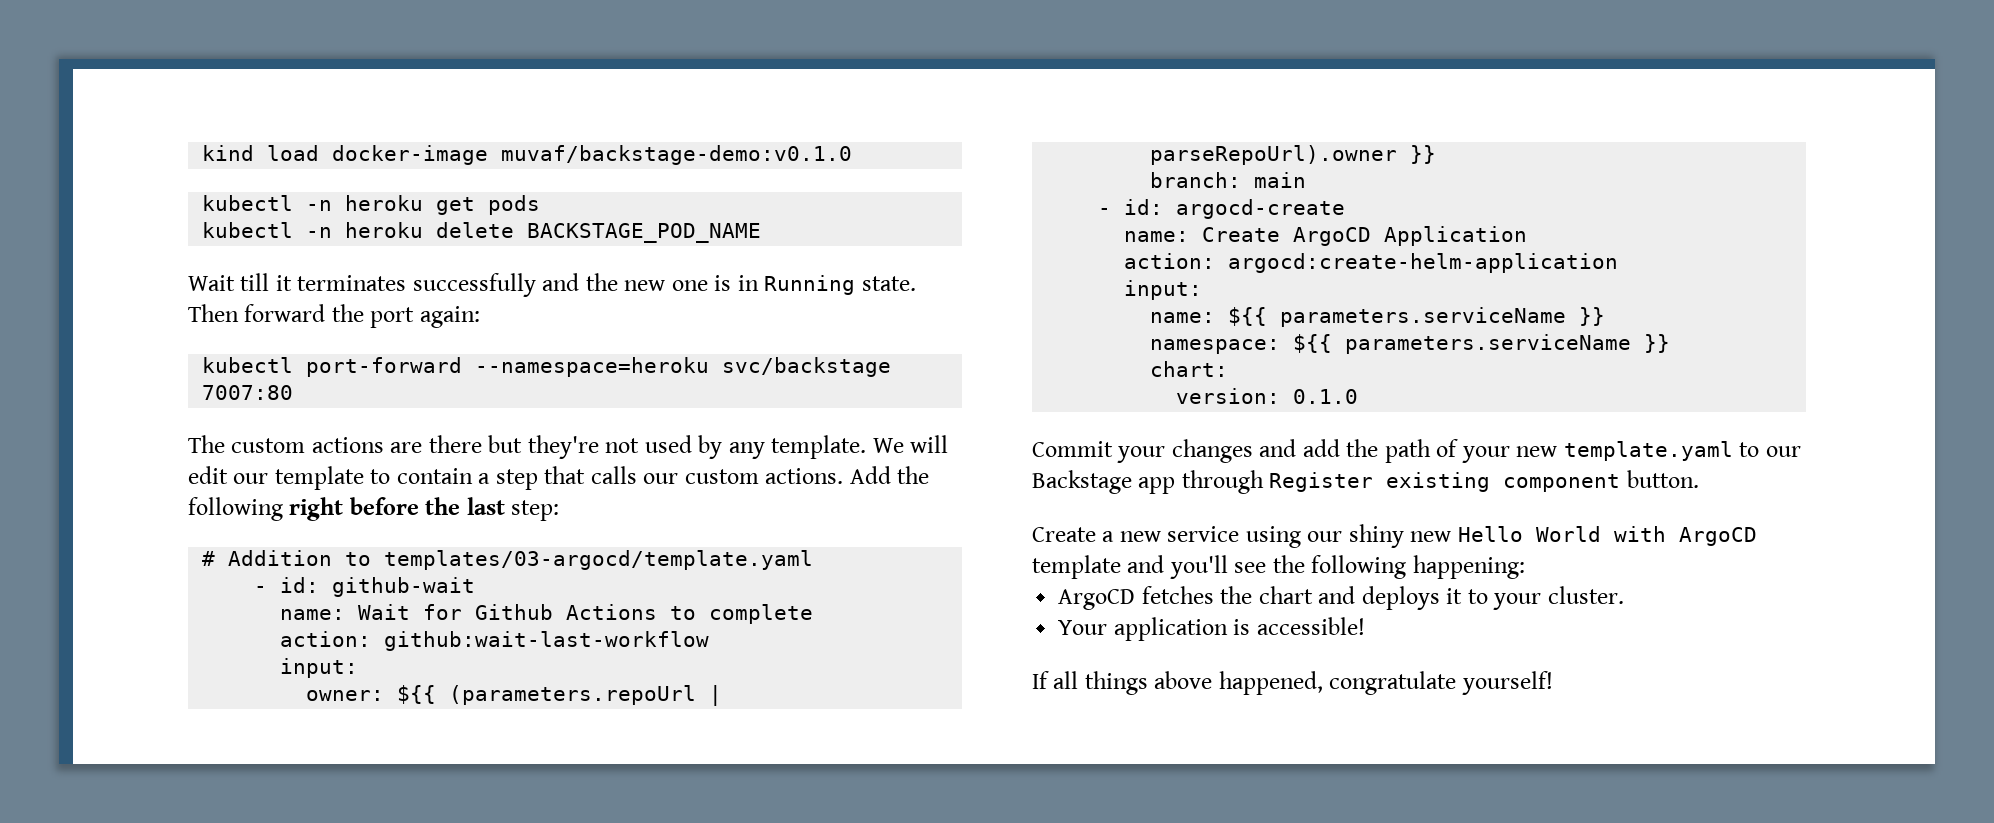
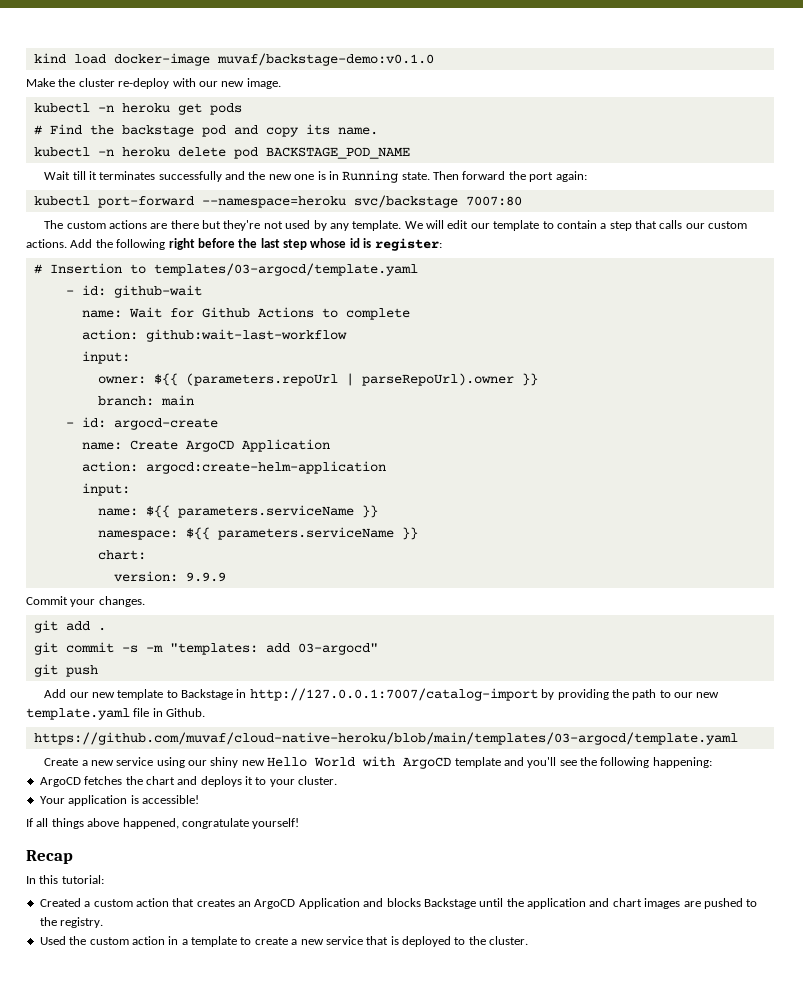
+ Make the cluster re-deploy with our new image.
+ # Find the backstage pod and copy its name.
- kubectl -n heroku delete BACKSTAGE_POD_NAME
+ kubectl -n heroku delete pod BACKSTAGE_POD_NAME
- Add the following right before the last step:
- # Addition to templates/03-argocd/template.yaml
+ Add the following right before the last step whose id is register:
+ # Insertion to templates/03-argocd/template.yaml
- version: 0.1.0
+ version: 9.9.9
- Commit your changes and add the path of your new template.yaml to our Backstage app through Register existing component button.
+ Commit your changes.
+ git add .
+ git commit -s -m "templates: add 03-argocd"
+ git push
+ Add our new template to Backstage in http://127.0.0.1:7007/catalog-import by providing the path to our new template.yaml file in Github.
+ https://github.com/muvaf/cloud-native-heroku/blob/main/templates/03-argocd/template.yaml
+ Recap
+ In this tutorial:
+ Created a custom action that creates an ArgoCD Application and blocks Backstage until the application and chart images are pushed to the registry.
+ Used the custom action in a template to create a new service that is deployed to the cluster.

